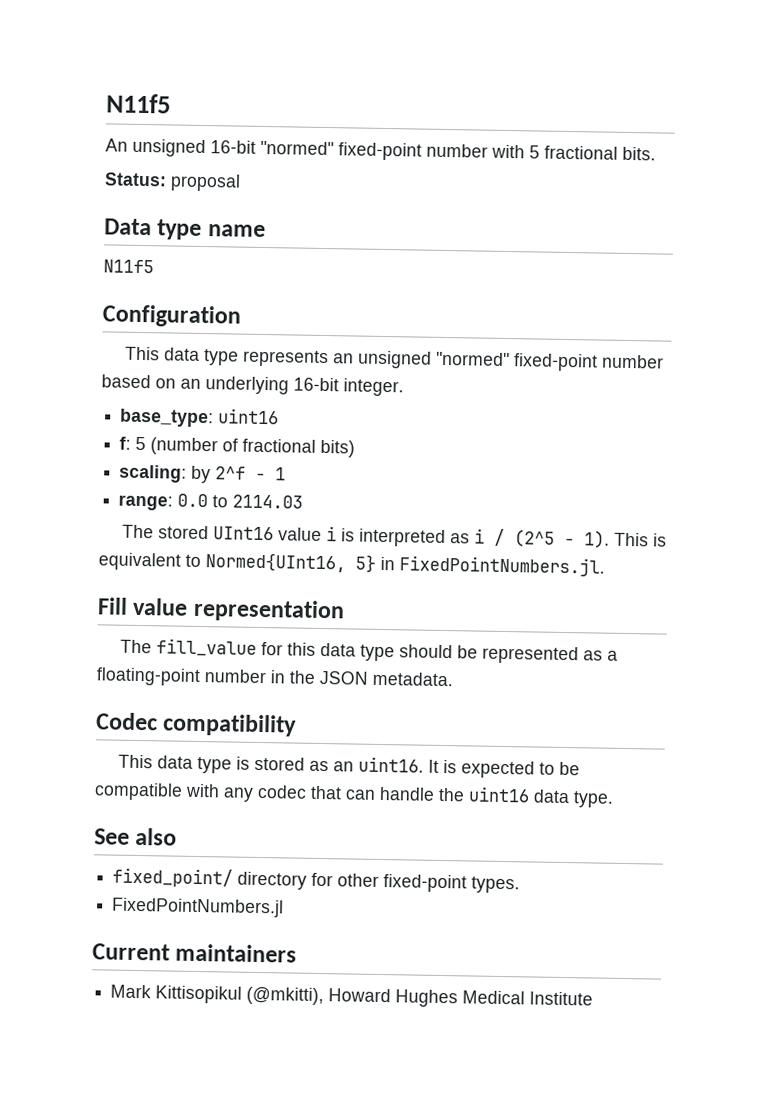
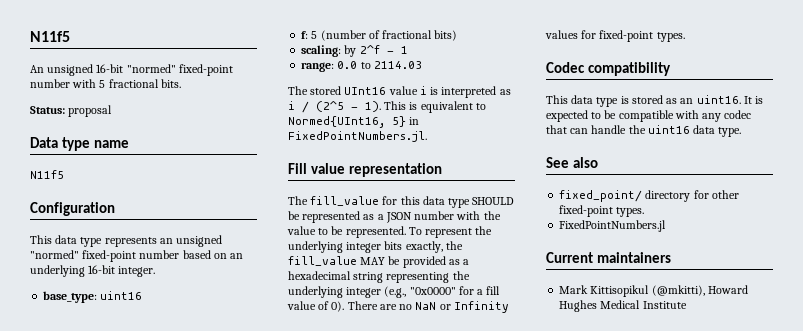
- The fill_value for this data type should be represented as a floating-point number in the JSON metadata.
+ The fill_value for this data type SHOULD be represented as a JSON number with the value to be represented. To represent the underlying integer bits exactly, the fill_value MAY be provided as a hexadecimal string representing the underlying integer (e.g., "0x0000" for a fill value of 0). There are no NaN or Infinity values for fixed-point types.

